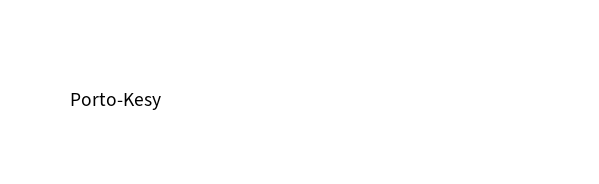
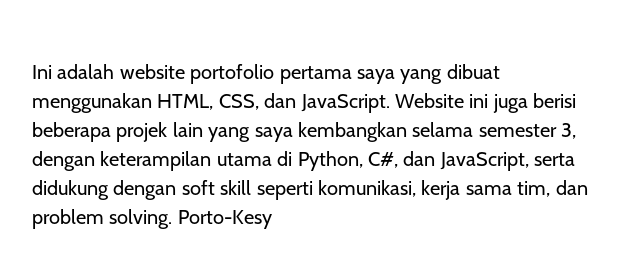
+ Ini adalah website portofolio pertama saya yang dibuat menggunakan HTML, CSS, dan JavaScript. Website ini juga berisi beberapa projek lain yang saya kembangkan selama semester 3, dengan keterampilan utama di Python, C#, dan JavaScript, serta didukung dengan soft skill seperti komunikasi, kerja sama tim, dan problem solving.

